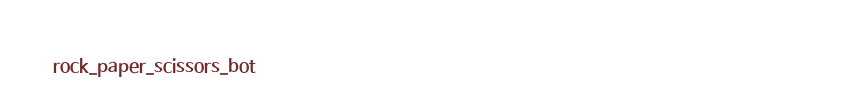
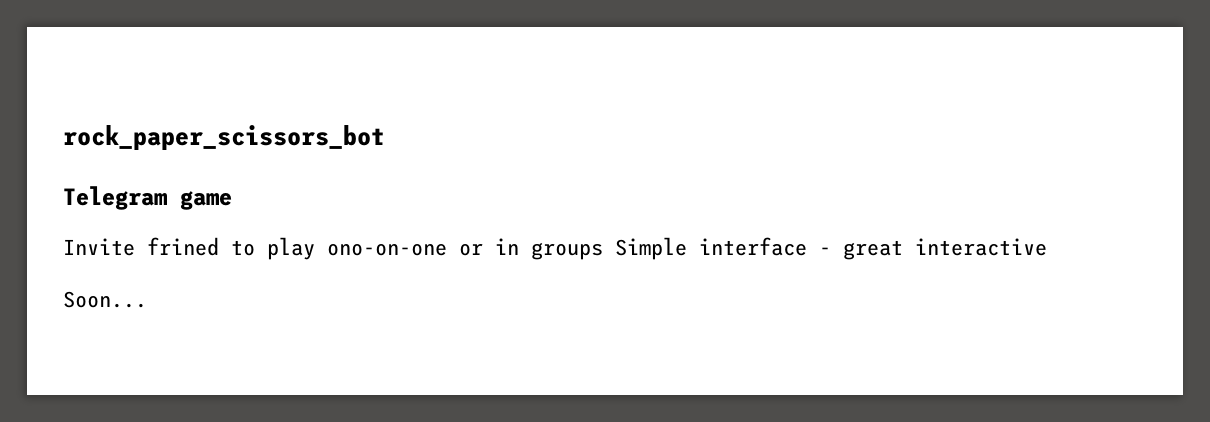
+ Telegram game
+ Invite frined to play ono-on-one or in groups Simple interface - great interactive
+ Soon...

